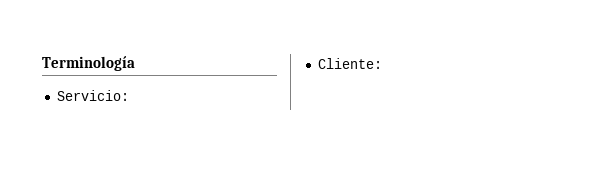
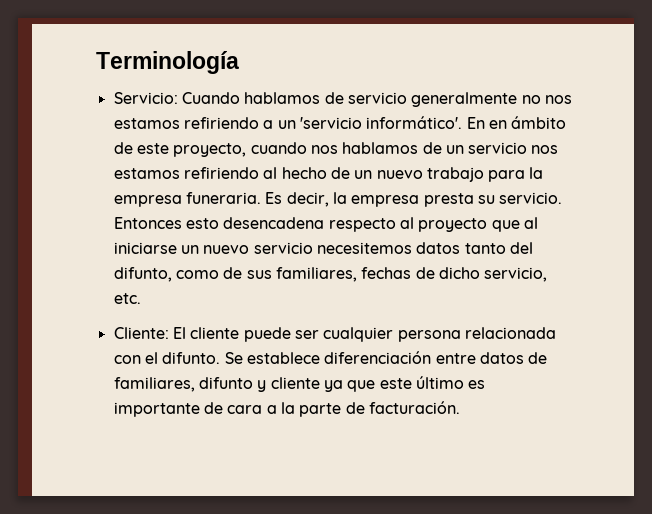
- Servicio:
- Cliente:
+ Servicio: Cuando hablamos de servicio generalmente no nos estamos refiriendo a un 'servicio informático'. En en ámbito de este proyecto, cuando nos hablamos de un servicio nos estamos refiriendo al hecho de un nuevo trabajo para la empresa funeraria. Es decir, la empresa presta su servicio. Entonces esto desencadena respecto al proyecto que al iniciarse un nuevo servicio necesitemos datos tanto del difunto, como de sus familiares, fechas de dicho servicio, etc.
+ Cliente: El cliente puede ser cualquier persona relacionada con el difunto. Se establece diferenciación entre datos de familiares, difunto y cliente ya que este último es importante de cara a la parte de facturación.

